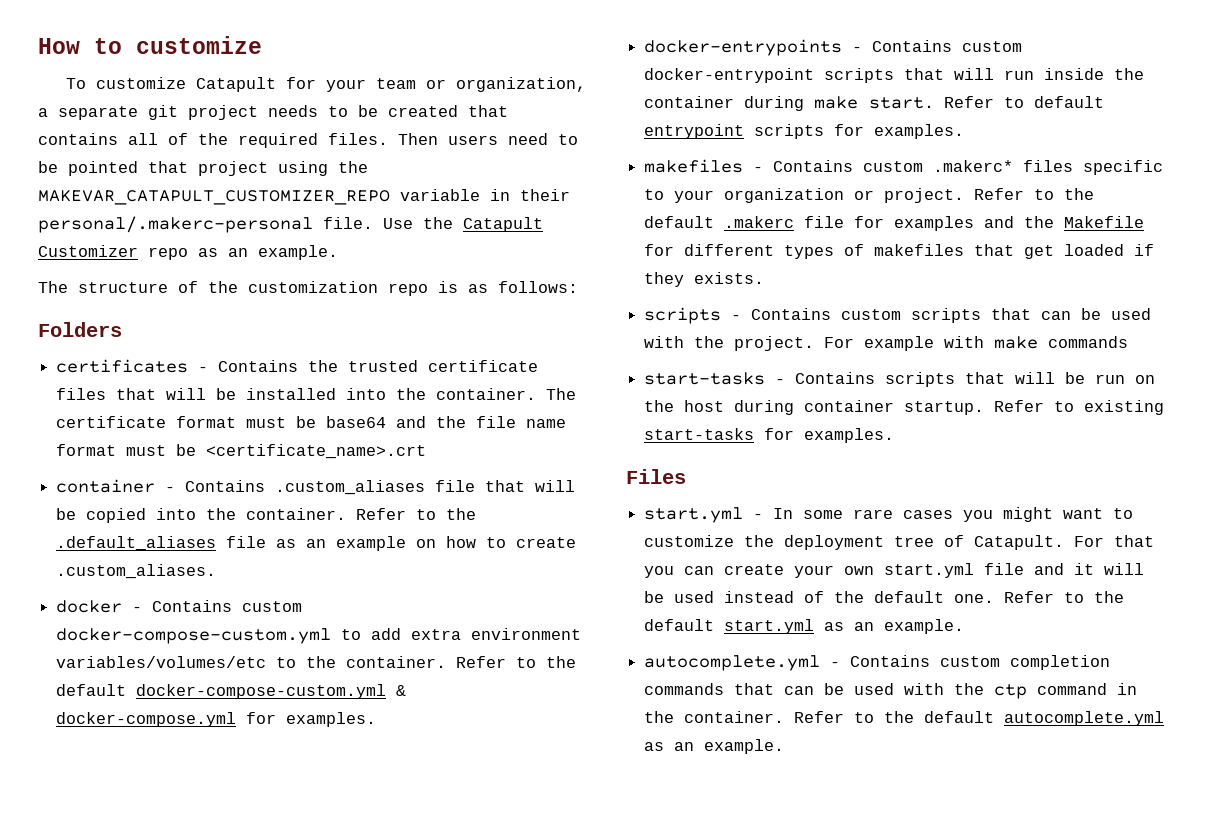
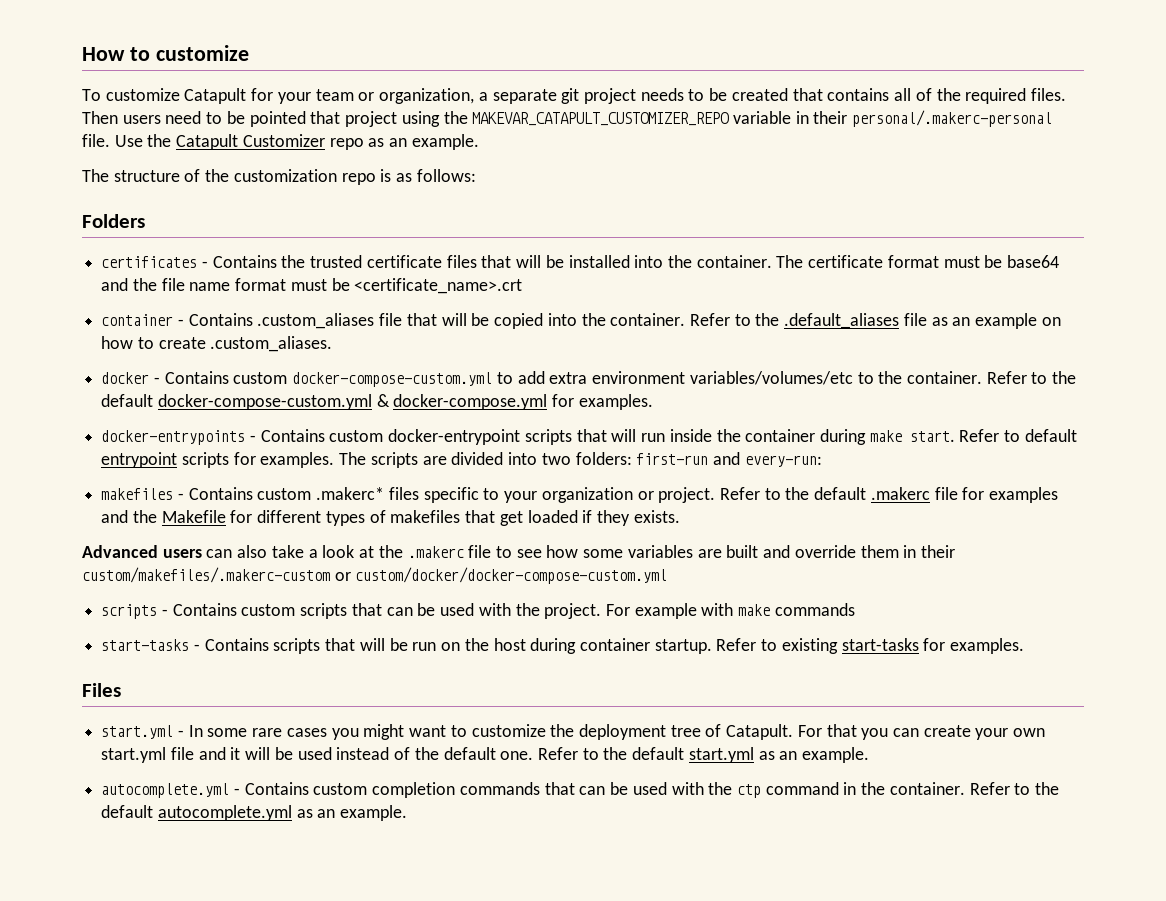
+ The scripts are divided into two folders: first-run and every-run:
+ Advanced users can also take a look at the .makerc file to see how some variables are built and override them in their custom/makefiles/.makerc-custom or custom/docker/docker-compose-custom.yml

